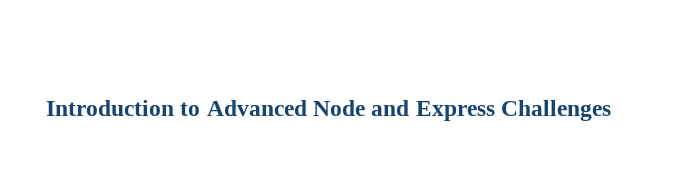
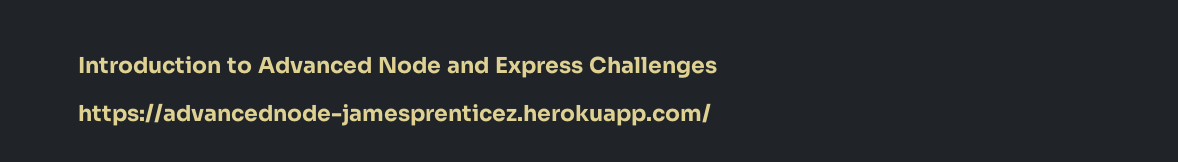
+ https://advancednode-jamesprenticez.herokuapp.com/

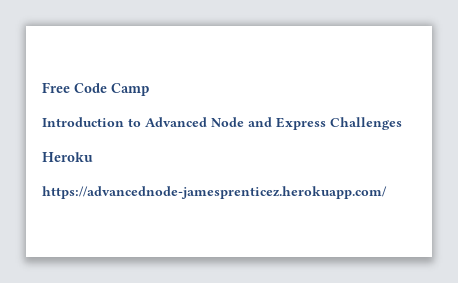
+ Free Code Camp
+ Heroku

